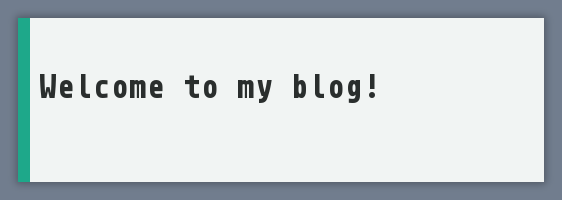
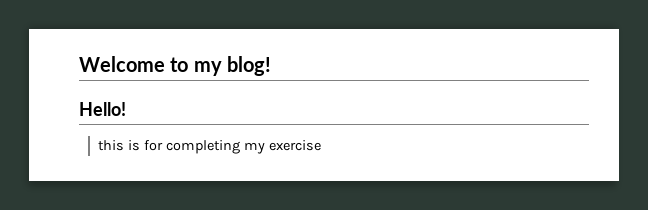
+ Hello!
+ this is for completing my exercise

